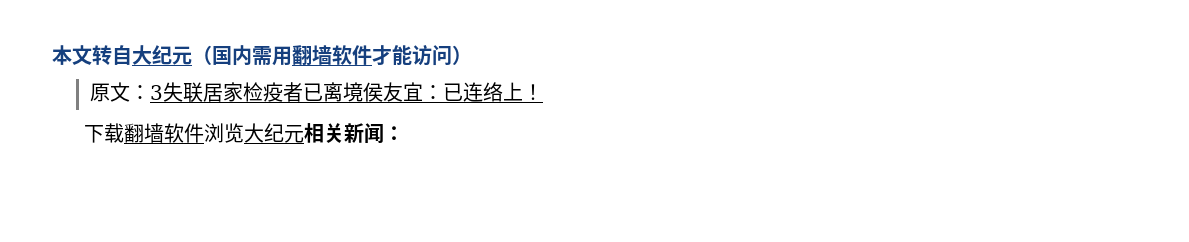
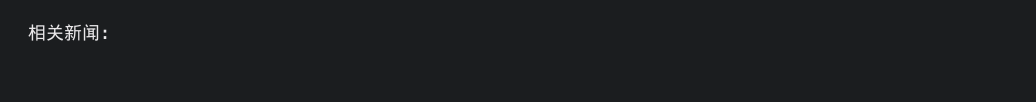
- 本文转自大纪元（国内需用翻墙软件才能访问）
- 原文：3失联居家检疫者已离境侯友宜：已连络上！
- 下载翻墙软件浏览大纪元相关新闻：
+ 相关新闻：

